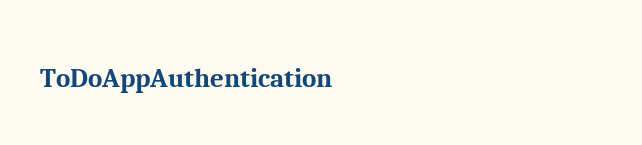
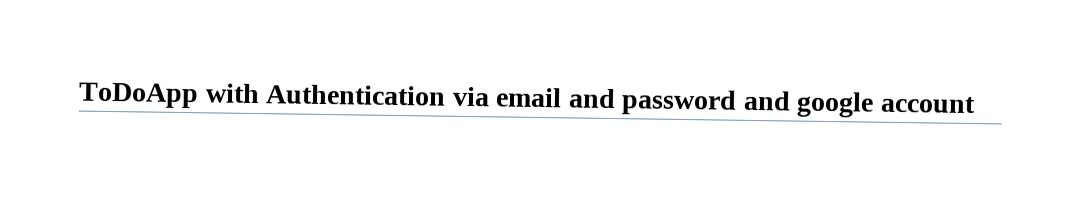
- ToDoAppAuthentication
+ ToDoApp with Authentication via email and password and google account

